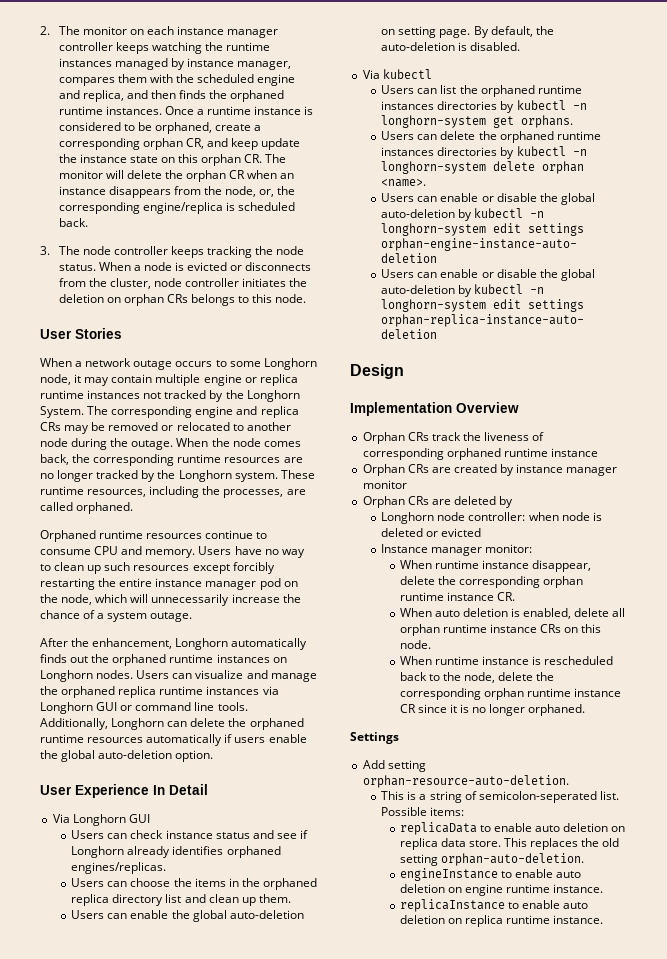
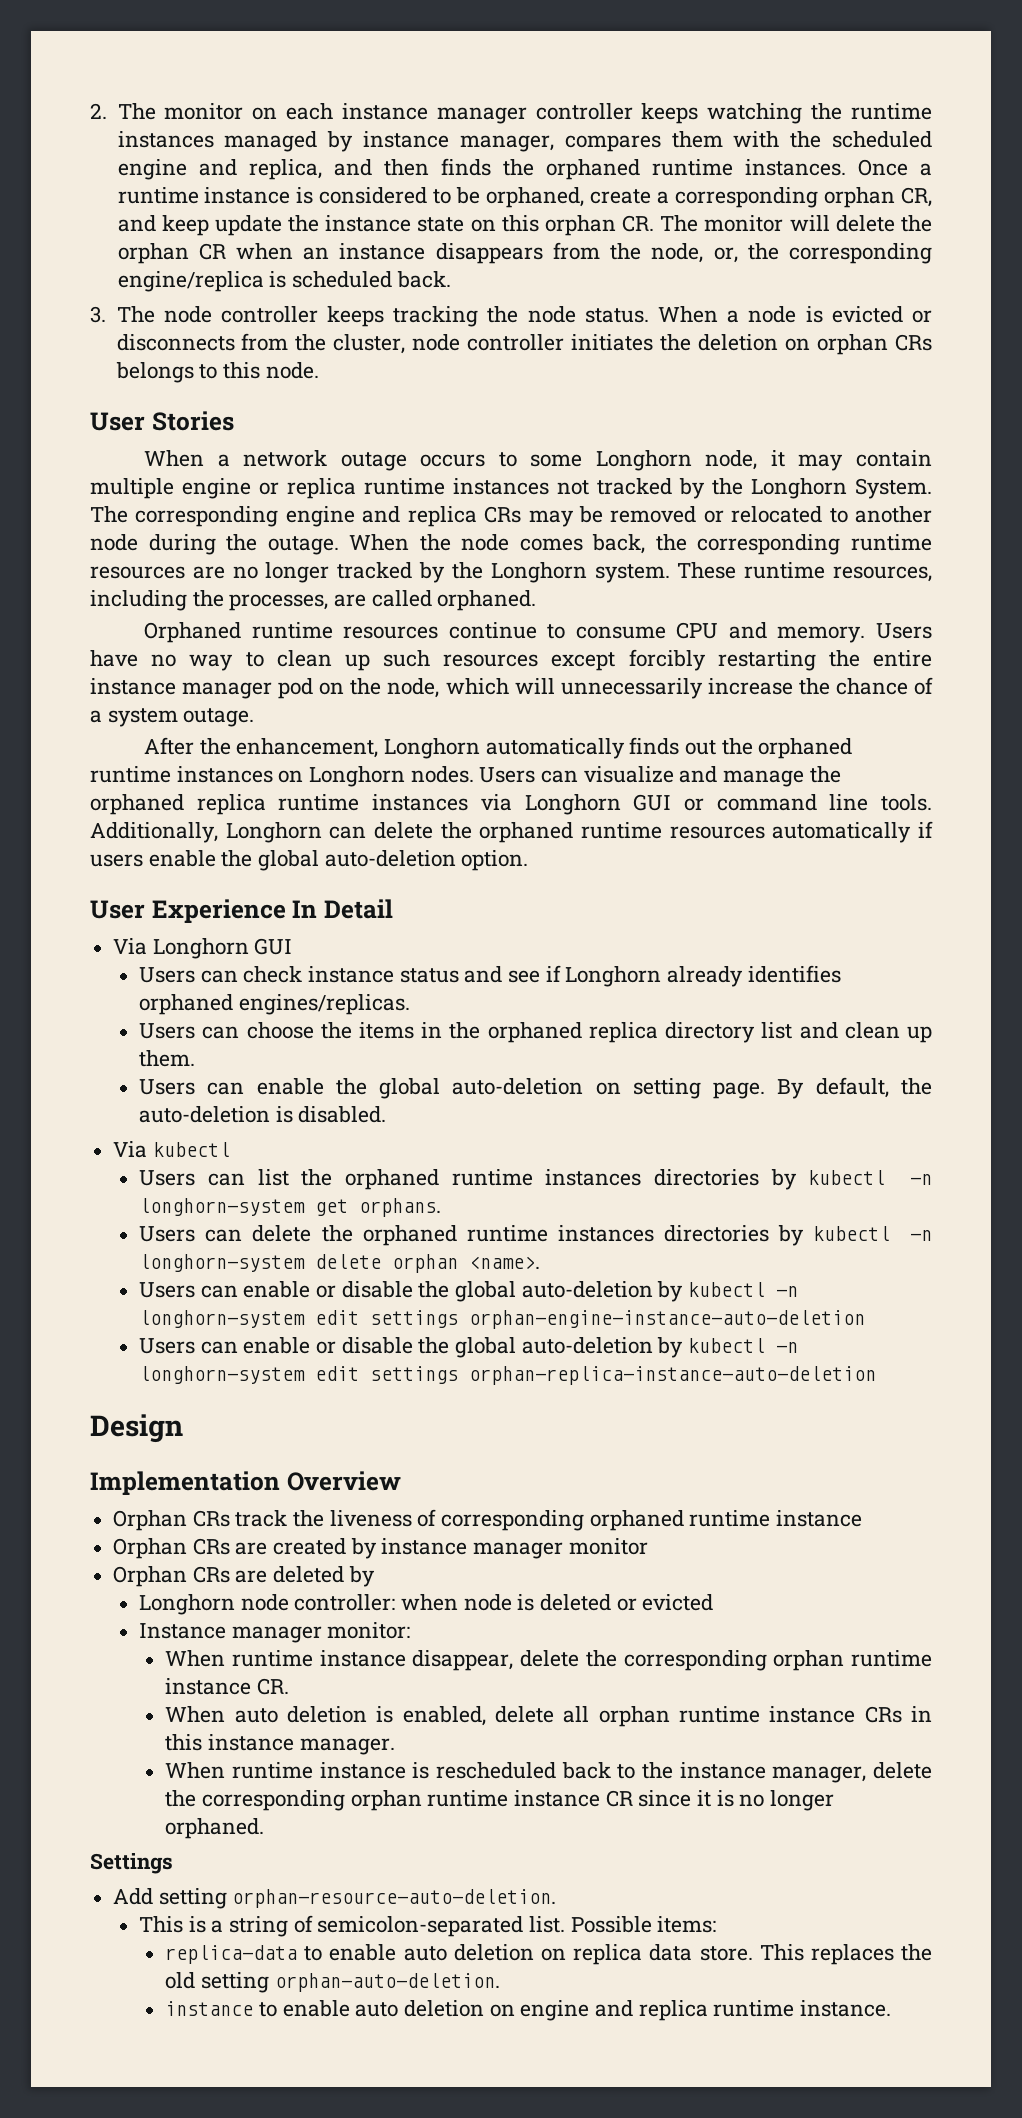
- When auto deletion is enabled, delete all orphan runtime instance CRs on this node.
+ When auto deletion is enabled, delete all orphan runtime instance CRs in this instance manager.
- When runtime instance is rescheduled back to the node, delete the corresponding orphan runtime instance CR since it is no longer orphaned.
+ When runtime instance is rescheduled back to the instance manager, delete the corresponding orphan runtime instance CR since it is no longer orphaned.
- This is a string of semicolon-seperated list.
+ This is a string of semicolon-separated list.
- replicaData to enable auto deletion on replica data store.
+ replica-data to enable auto deletion on replica data store.
- engineInstance to enable auto deletion on engine runtime instance.
- replicaInstance to enable auto deletion on replica runtime instance.
+ instance to enable auto deletion on engine and replica runtime instance.

